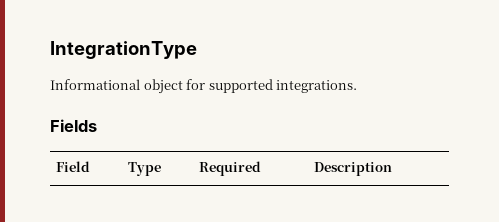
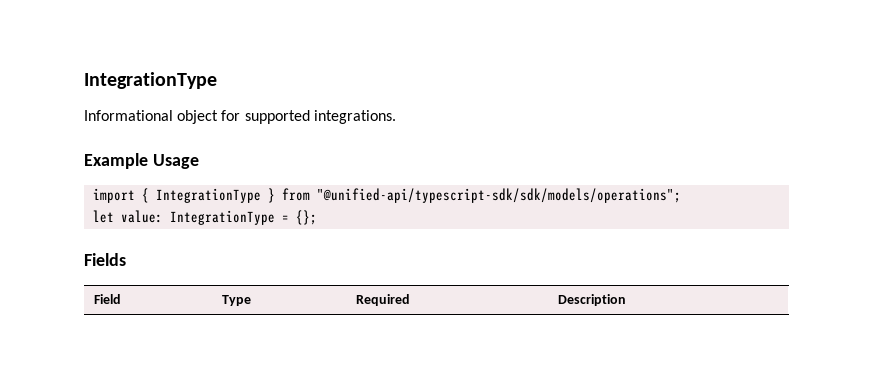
+ Example Usage
+ import { IntegrationType } from "@unified-api/typescript-sdk/sdk/models/operations";
+ let value: IntegrationType = {};

